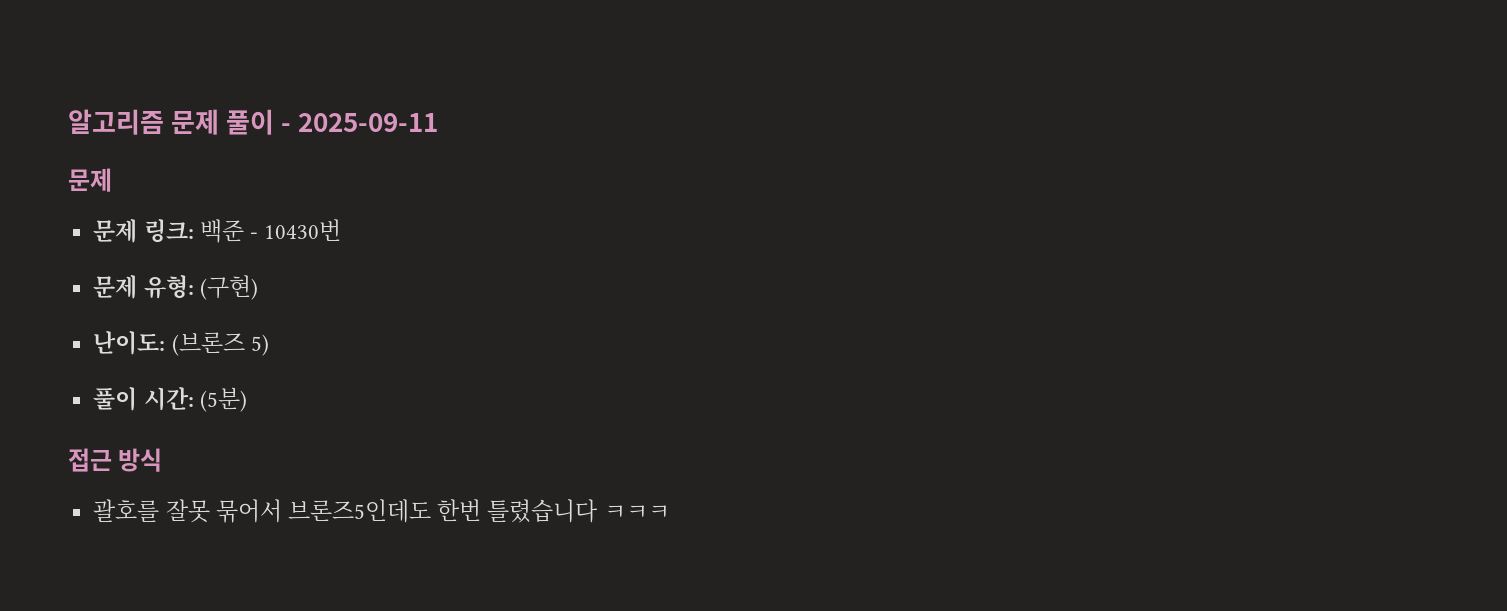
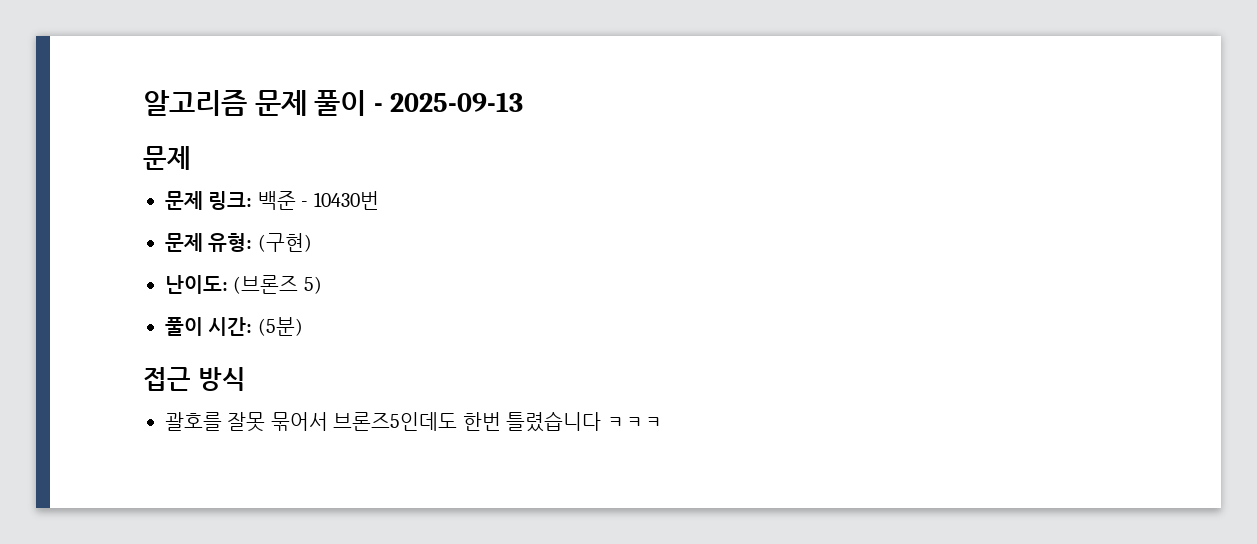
- 알고리즘 문제 풀이 - 2025-09-11
+ 알고리즘 문제 풀이 - 2025-09-13

